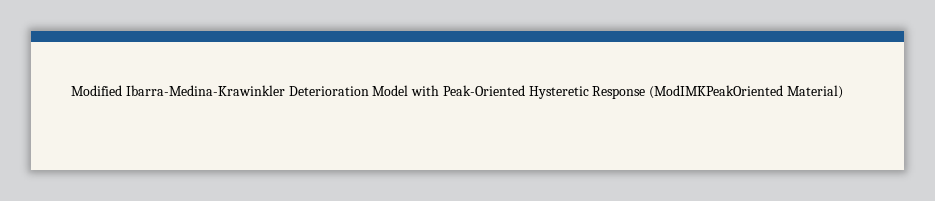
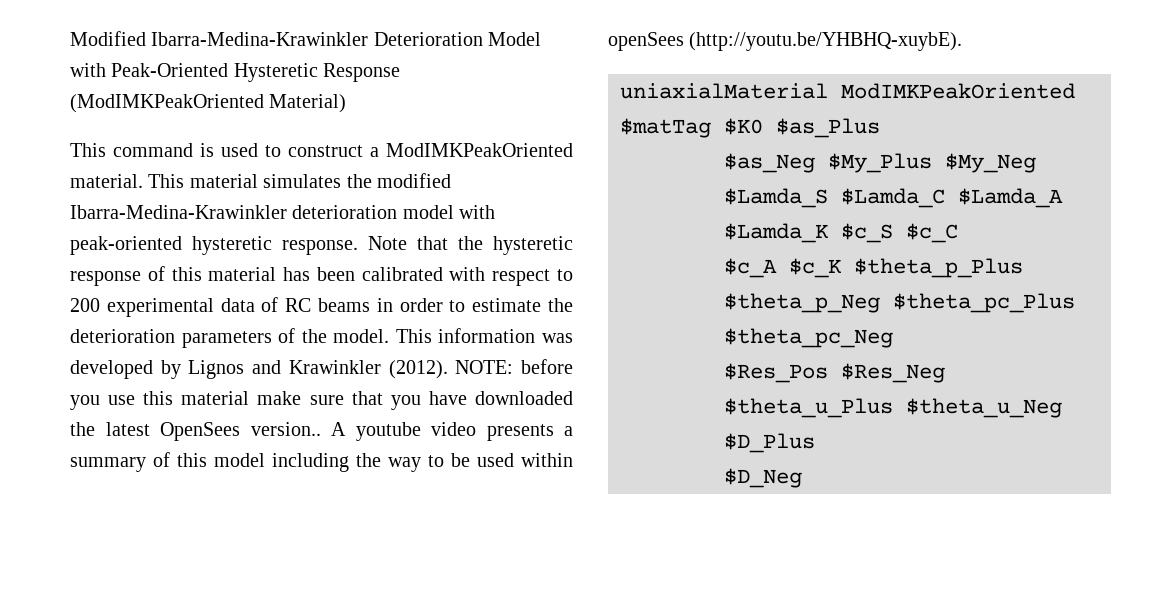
+ This command is used to construct a ModIMKPeakOriented material. This material simulates the modified Ibarra-Medina-Krawinkler deterioration model with peak-oriented hysteretic response. Note that the hysteretic response of this material has been calibrated with respect to 200 experimental data of RC beams in order to estimate the deterioration parameters of the model. This information was developed by Lignos and Krawinkler (2012). NOTE: before you use this material make sure that you have downloaded the latest OpenSees version.. A youtube video presents a summary of this model including the way to be used within openSees (http://youtu.be/YHBHQ-xuybE).
+ uniaxialMaterial ModIMKPeakOriented $matTag $K0 $as_Plus
+ $as_Neg $My_Plus $My_Neg $Lamda_S $Lamda_C $Lamda_A $Lamda_K $c_S $c_C
+ $c_A $c_K $theta_p_Plus $theta_p_Neg $theta_pc_Plus $theta_pc_Neg
+ $Res_Pos $Res_Neg $theta_u_Plus $theta_u_Neg $D_Plus
+ $D_Neg

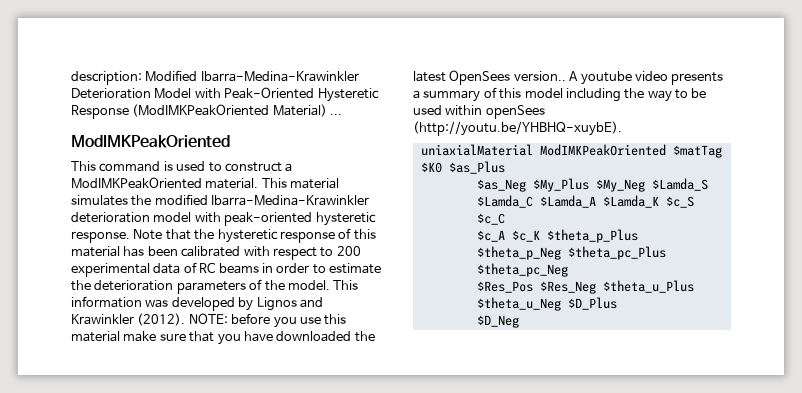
- Modified Ibarra-Medina-Krawinkler Deterioration Model with Peak-Oriented Hysteretic Response (ModIMKPeakOriented Material)
+ description: Modified Ibarra-Medina-Krawinkler Deterioration Model with Peak-Oriented Hysteretic Response (ModIMKPeakOriented Material) ...
+ ModIMKPeakOriented

